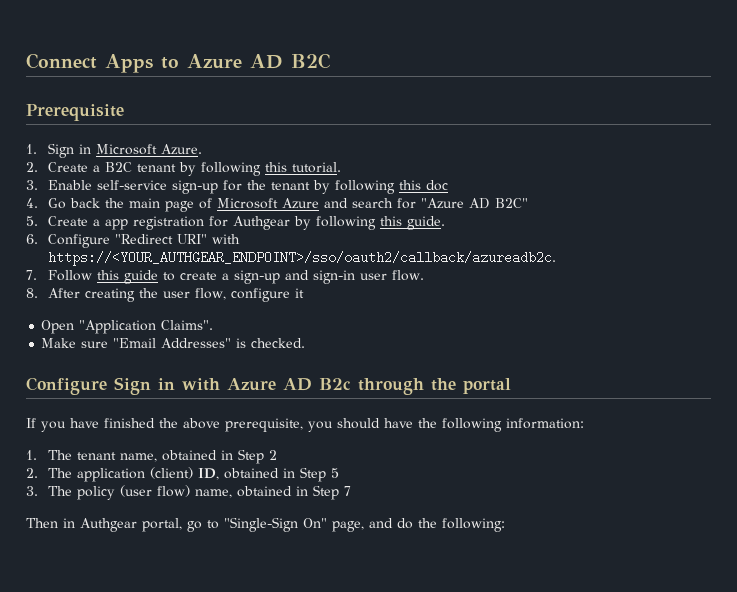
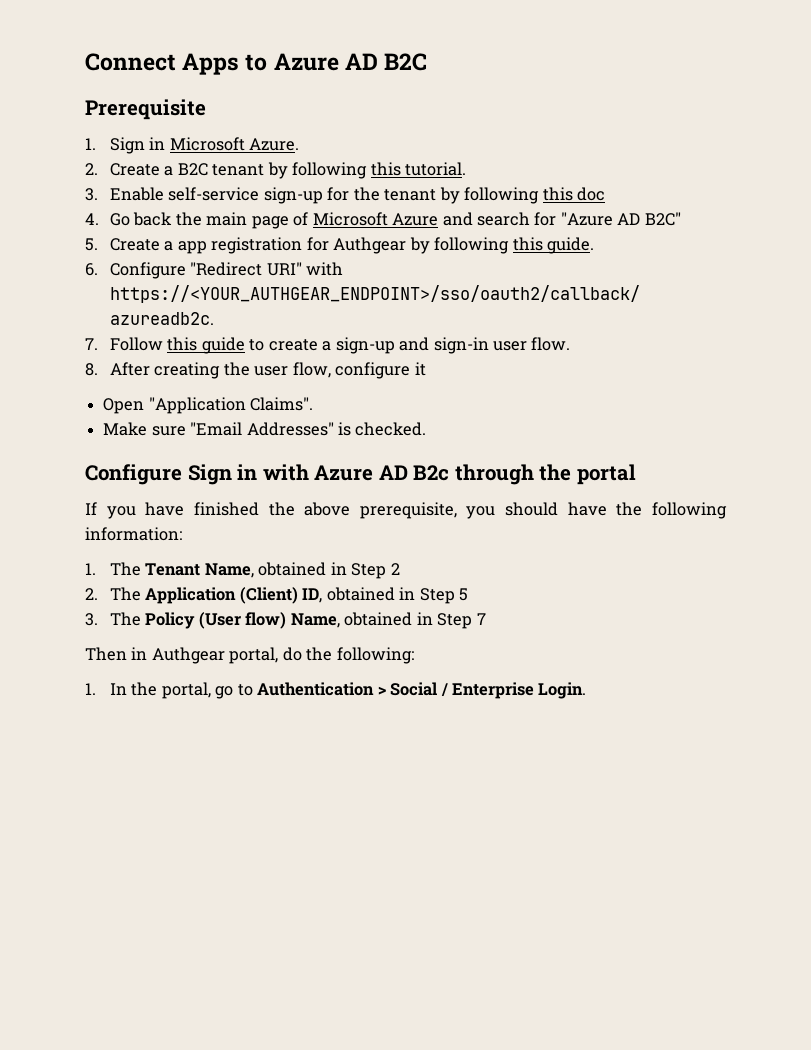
- 1. The tenant name, obtained in Step 2
+ 1. The Tenant Name, obtained in Step 2
- 2. The application (client) ID, obtained in Step 5
+ 2. The Application (Client) ID, obtained in Step 5
- 3. The policy (user flow) name, obtained in Step 7
+ 3. The Policy (User flow) Name, obtained in Step 7
- Then in Authgear portal, go to "Single-Sign On" page, and do the following:
+ Then in Authgear portal, do the following:
+ 1. In the portal, go to Authentication > Social / Enterprise Login.

